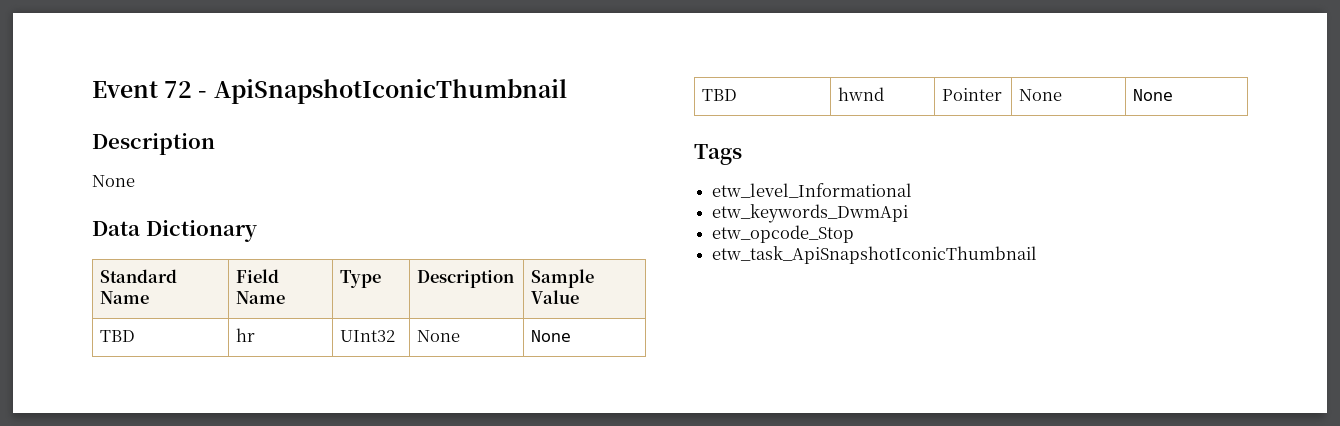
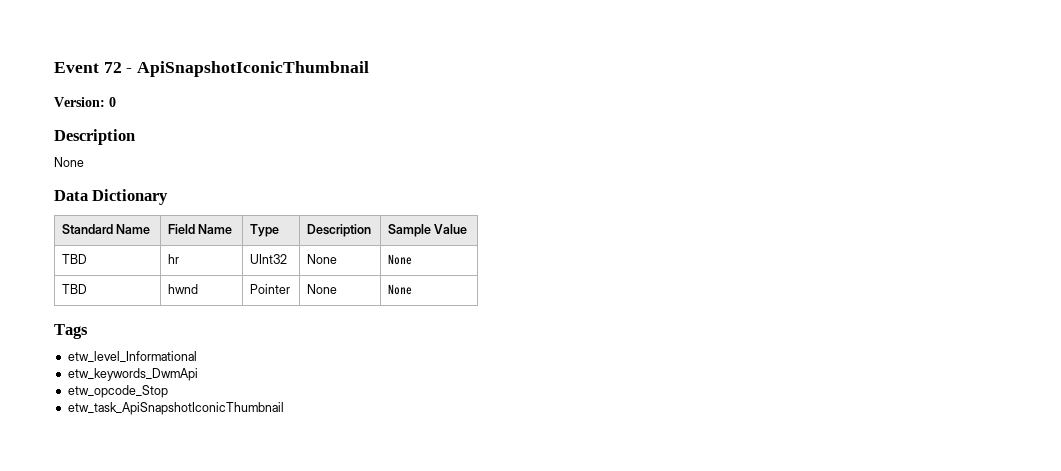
+ Version: 0

